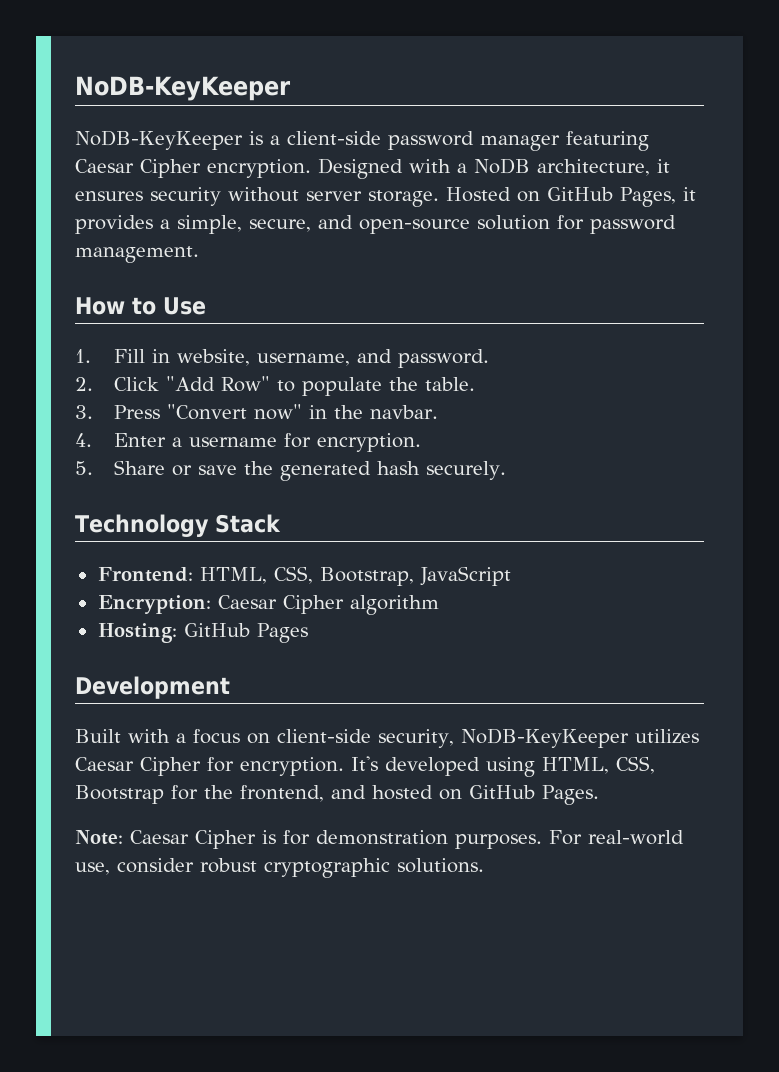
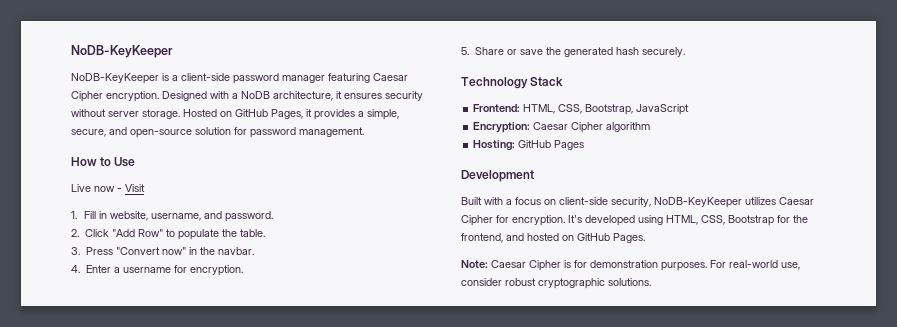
+ Live now - Visit

